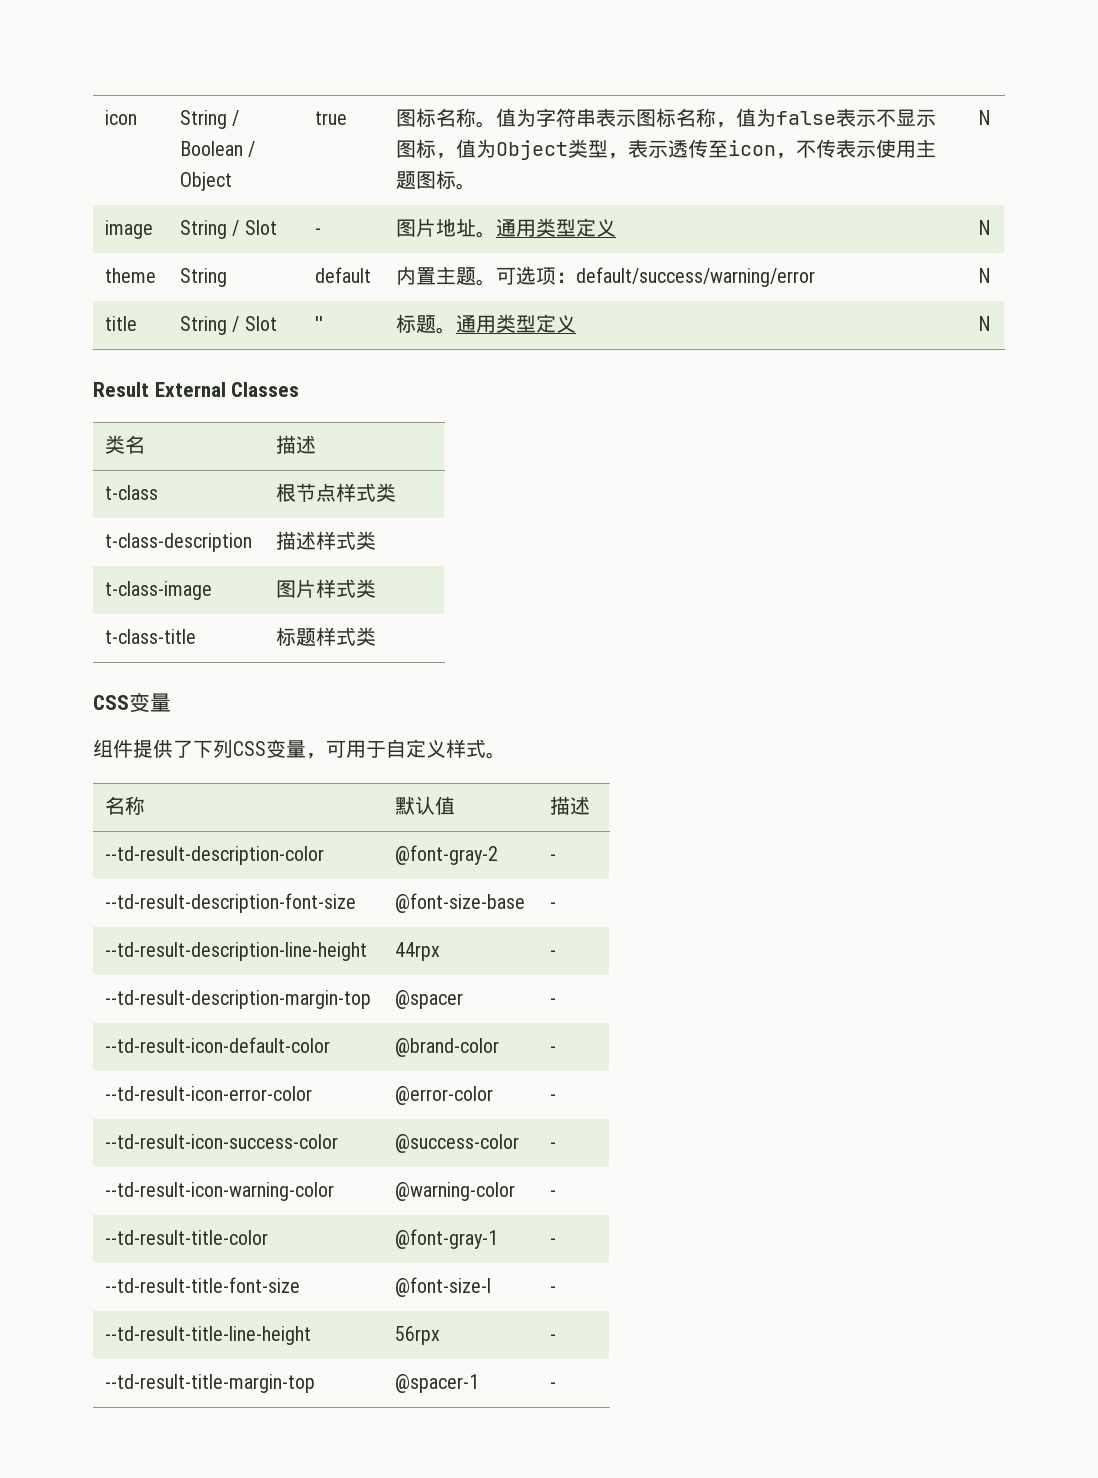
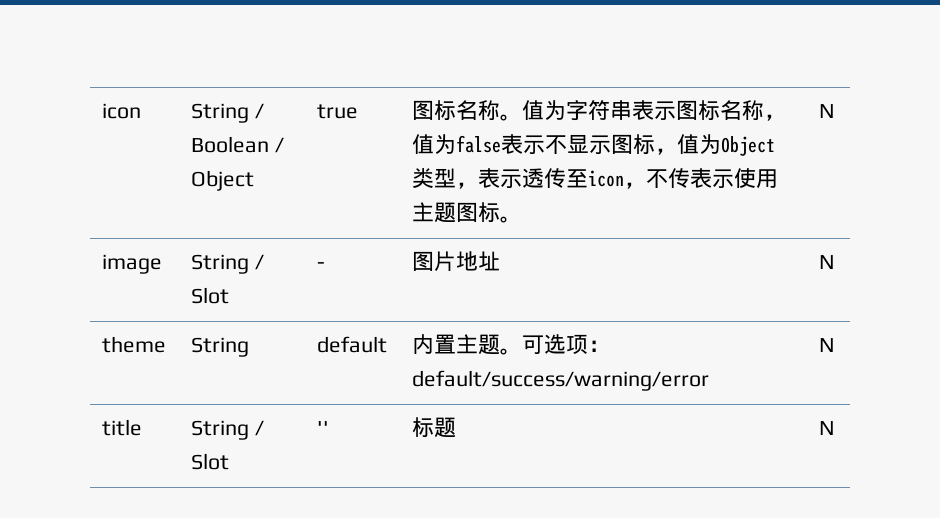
- image | String / Slot | - | 图片地址。通用类型定义 | N
+ image | String / Slot | - | 图片地址 | N
- title | String / Slot | '' | 标题。通用类型定义 | N
- Result External Classes
- 类名 | 描述
- t-class | 根节点样式类
- t-class-description | 描述样式类
- t-class-image | 图片样式类
- t-class-title | 标题样式类
- CSS变量
- 组件提供了下列CSS变量，可用于自定义样式。
- 名称 | 默认值 | 描述
- --td-result-description-color | @font-gray-2 | -
- --td-result-description-font-size | @font-size-base | -
- --td-result-description-line-height | 44rpx | -
- --td-result-description-margin-top | @spacer | -
- --td-result-icon-default-color | @brand-color | -
- --td-result-icon-error-color | @error-color | -
- --td-result-icon-success-color | @success-color | -
- --td-result-icon-warning-color | @warning-color | -
- --td-result-title-color | @font-gray-1 | -
- --td-result-title-font-size | @font-size-l | -
- --td-result-title-line-height | 56rpx | -
- --td-result-title-margin-top | @spacer-1 | -
+ title | String / Slot | '' | 标题 | N

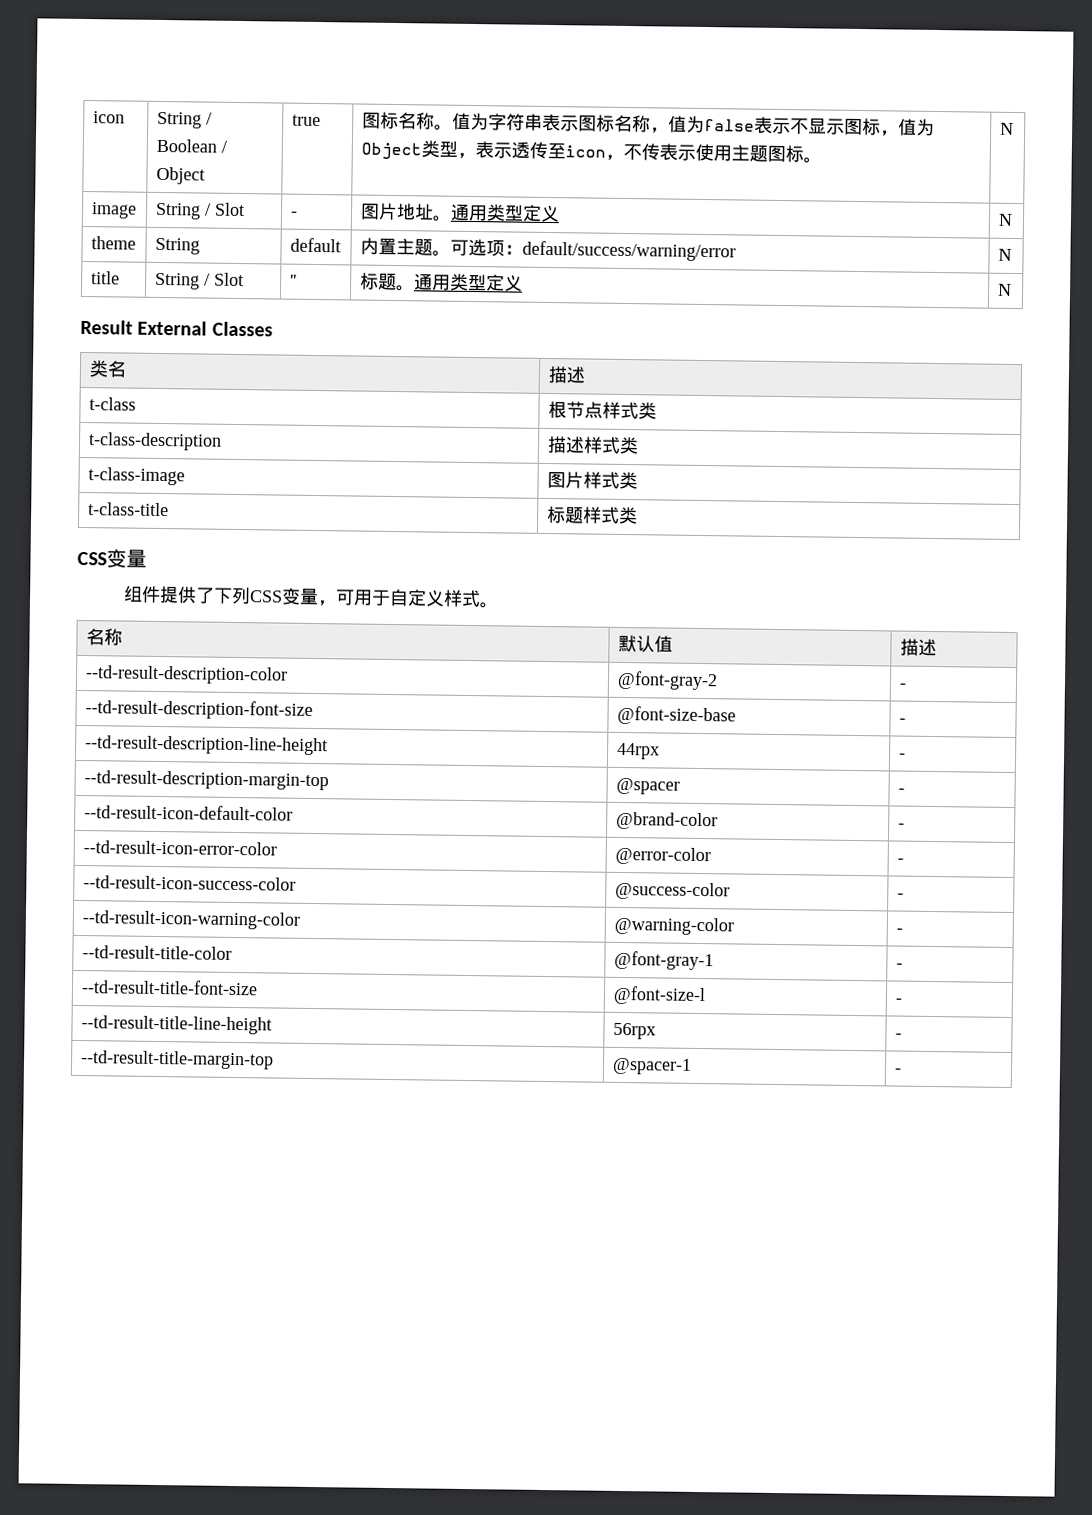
- image | String / Slot | - | 图片地址 | N
+ image | String / Slot | - | 图片地址。通用类型定义 | N
- title | String / Slot | '' | 标题 | N
+ title | String / Slot | '' | 标题。通用类型定义 | N
+ Result External Classes
+ 类名 | 描述
+ t-class | 根节点样式类
+ t-class-description | 描述样式类
+ t-class-image | 图片样式类
+ t-class-title | 标题样式类
+ CSS变量
+ 组件提供了下列CSS变量，可用于自定义样式。
+ 名称 | 默认值 | 描述
+ --td-result-description-color | @font-gray-2 | -
+ --td-result-description-font-size | @font-size-base | -
+ --td-result-description-line-height | 44rpx | -
+ --td-result-description-margin-top | @spacer | -
+ --td-result-icon-default-color | @brand-color | -
+ --td-result-icon-error-color | @error-color | -
+ --td-result-icon-success-color | @success-color | -
+ --td-result-icon-warning-color | @warning-color | -
+ --td-result-title-color | @font-gray-1 | -
+ --td-result-title-font-size | @font-size-l | -
+ --td-result-title-line-height | 56rpx | -
+ --td-result-title-margin-top | @spacer-1 | -

